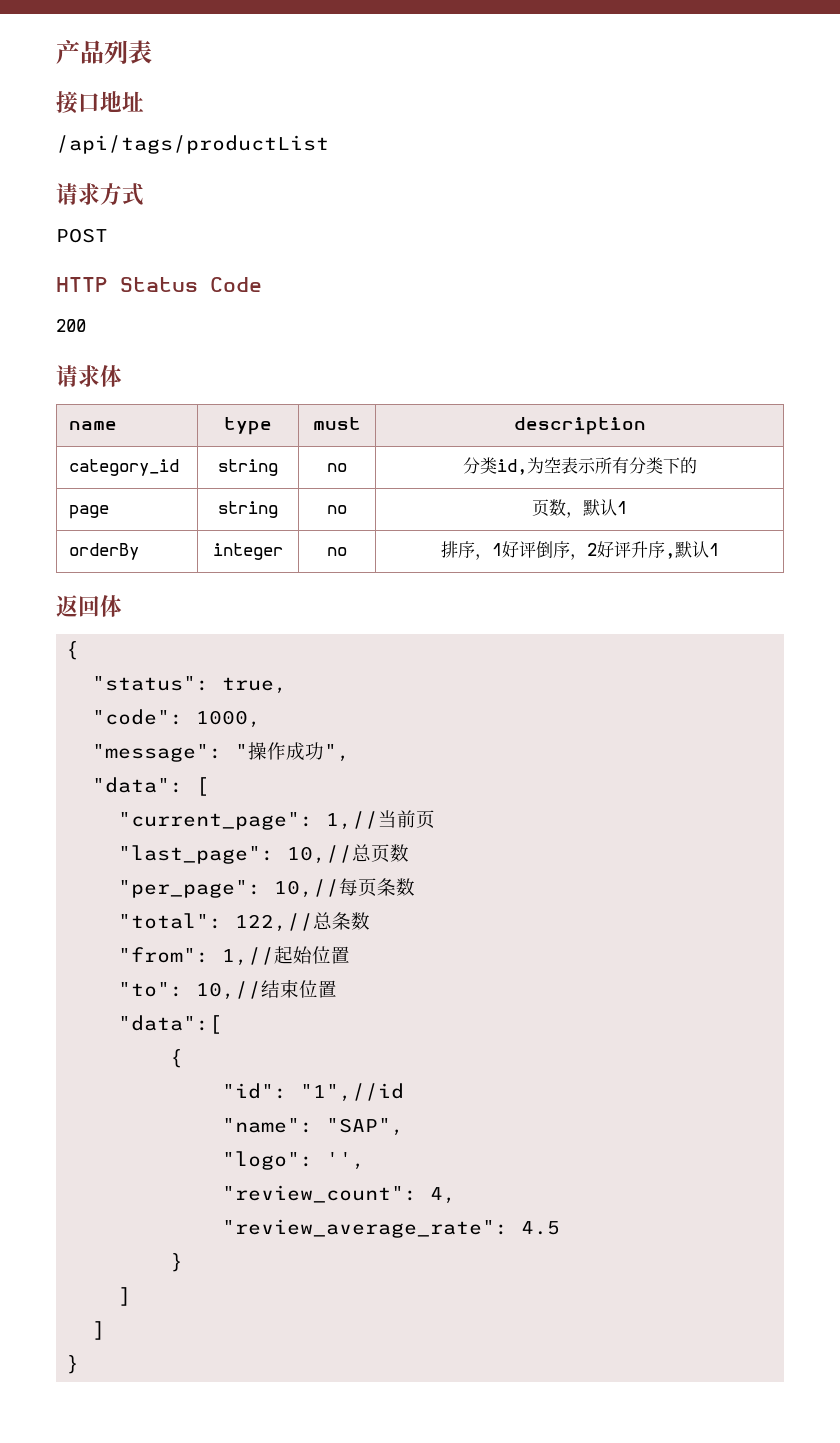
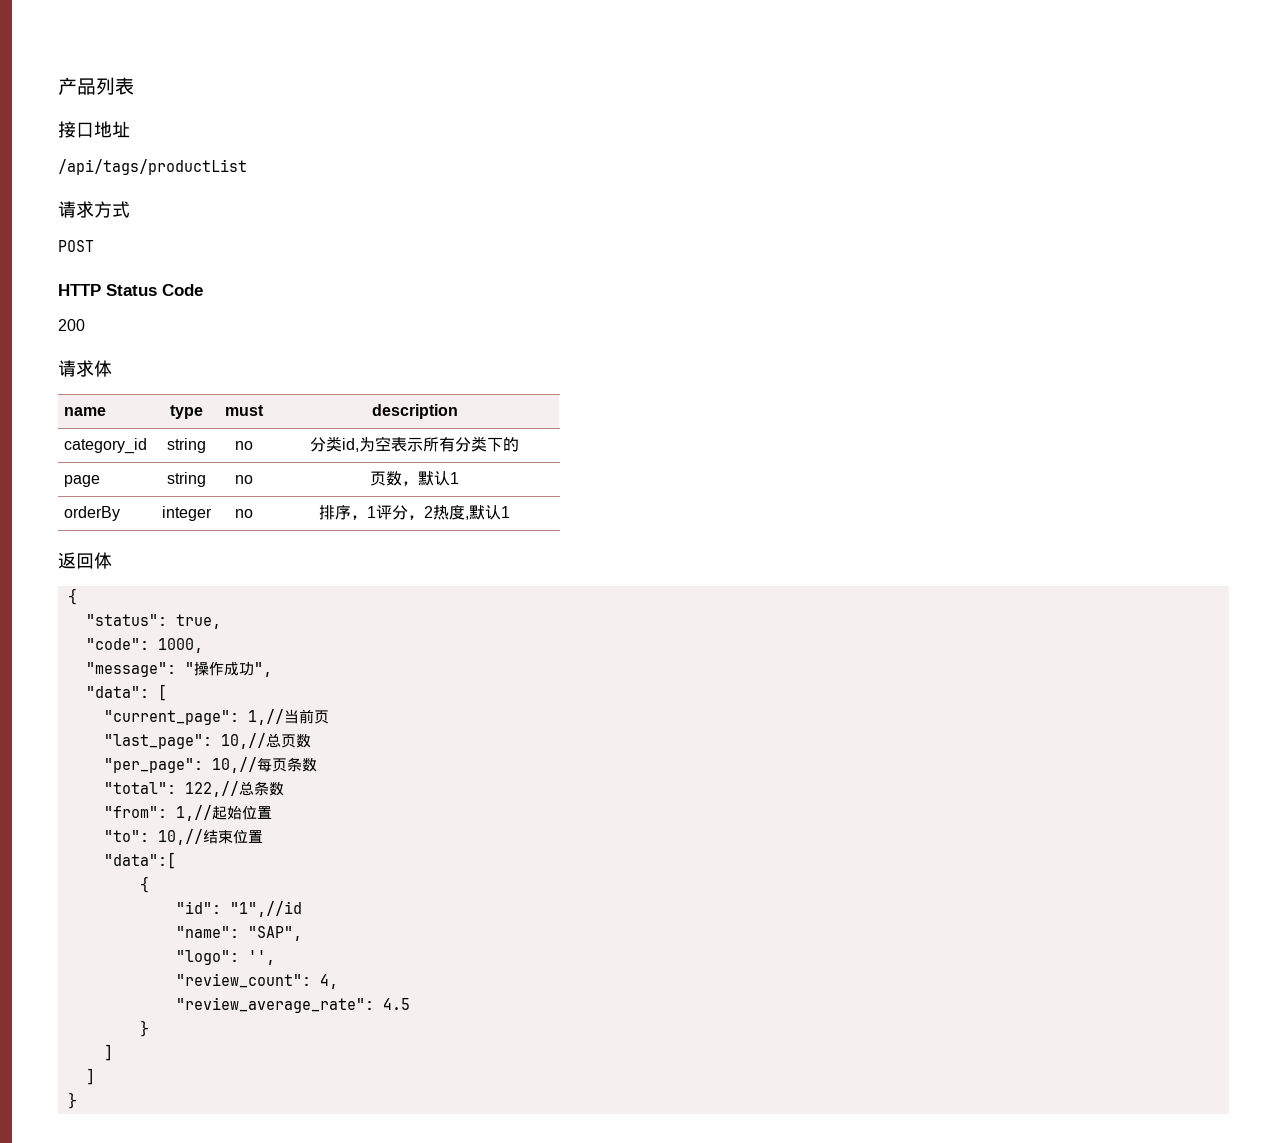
- orderBy | integer | no | 排序，1好评倒序，2好评升序,默认1
+ orderBy | integer | no | 排序，1评分，2热度,默认1

